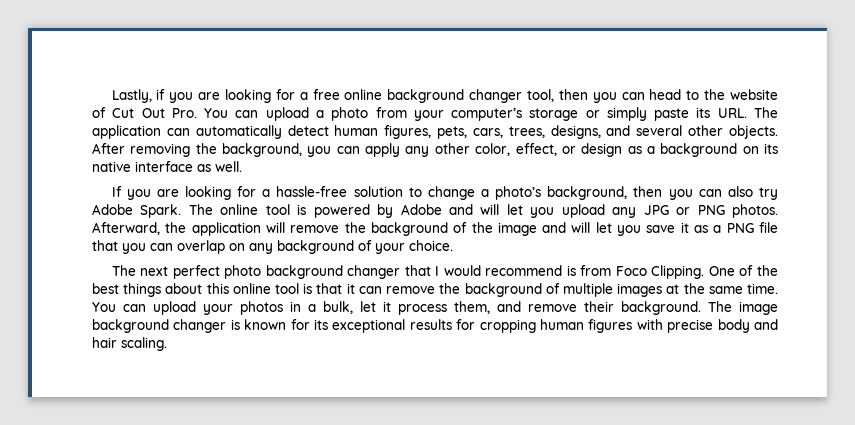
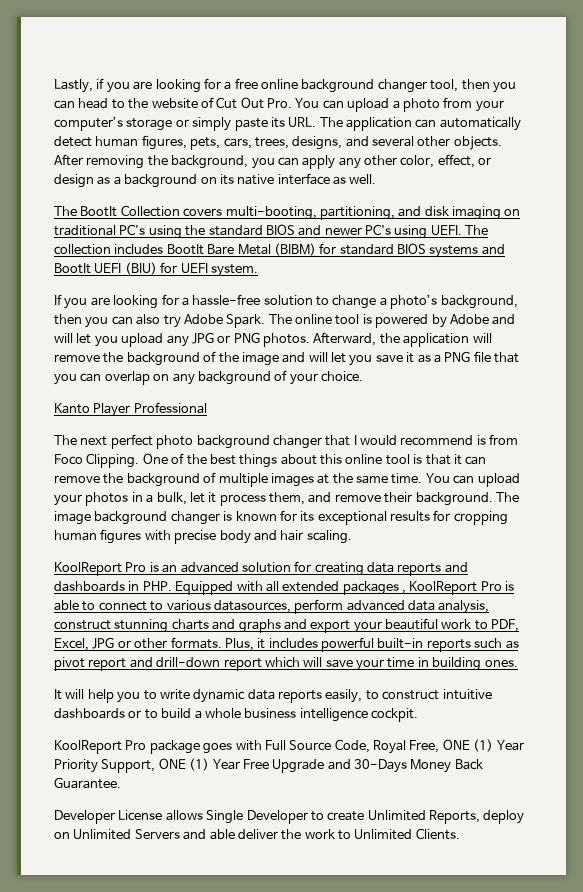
+ The BootIt Collection covers multi-booting, partitioning, and disk imaging on traditional PC's using the standard BIOS and newer PC's using UEFI. The collection includes BootIt Bare Metal (BIBM) for standard BIOS systems and BootIt UEFI (BIU) for UEFI system.
+ Kanto Player Professional
+ KoolReport Pro is an advanced solution for creating data reports and dashboards in PHP. Equipped with all extended packages , KoolReport Pro is able to connect to various datasources, perform advanced data analysis, construct stunning charts and graphs and export your beautiful work to PDF, Excel, JPG or other formats. Plus, it includes powerful built-in reports such as pivot report and drill-down report which will save your time in building ones.
+ It will help you to write dynamic data reports easily, to construct intuitive dashboards or to build a whole business intelligence cockpit.
+ KoolReport Pro package goes with Full Source Code, Royal Free, ONE (1) Year Priority Support, ONE (1) Year Free Upgrade and 30-Days Money Back Guarantee.
+ Developer License allows Single Developer to create Unlimited Reports, deploy on Unlimited Servers and able deliver the work to Unlimited Clients.

